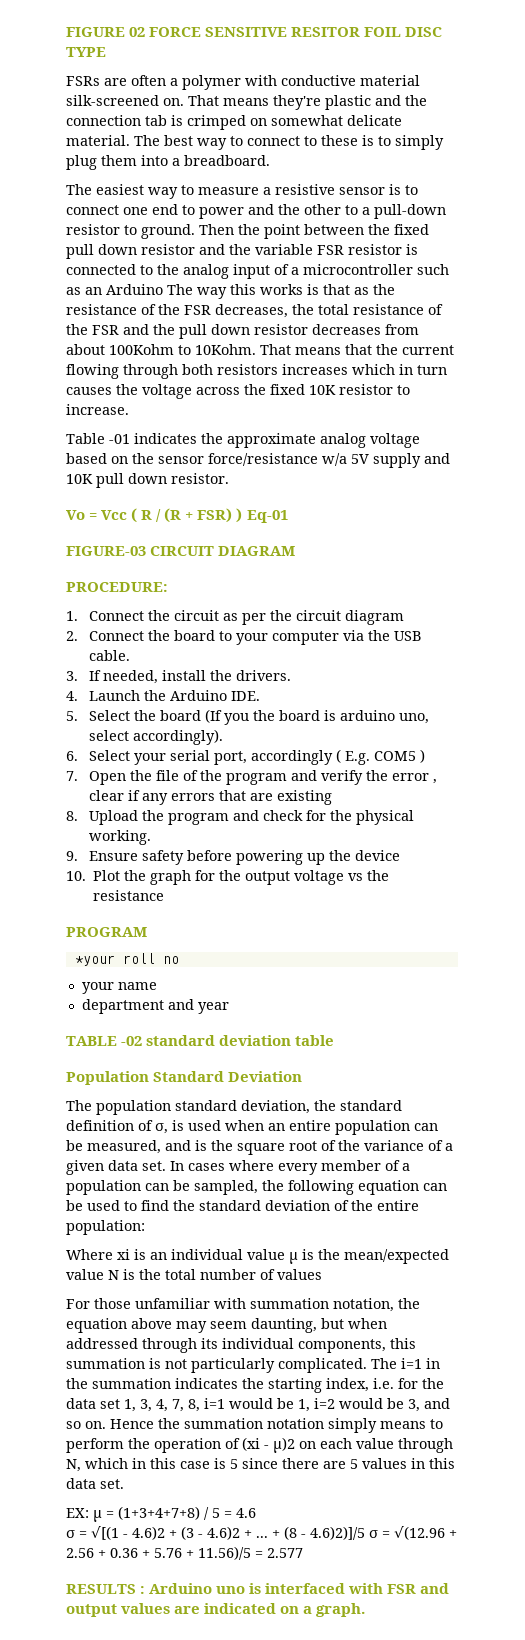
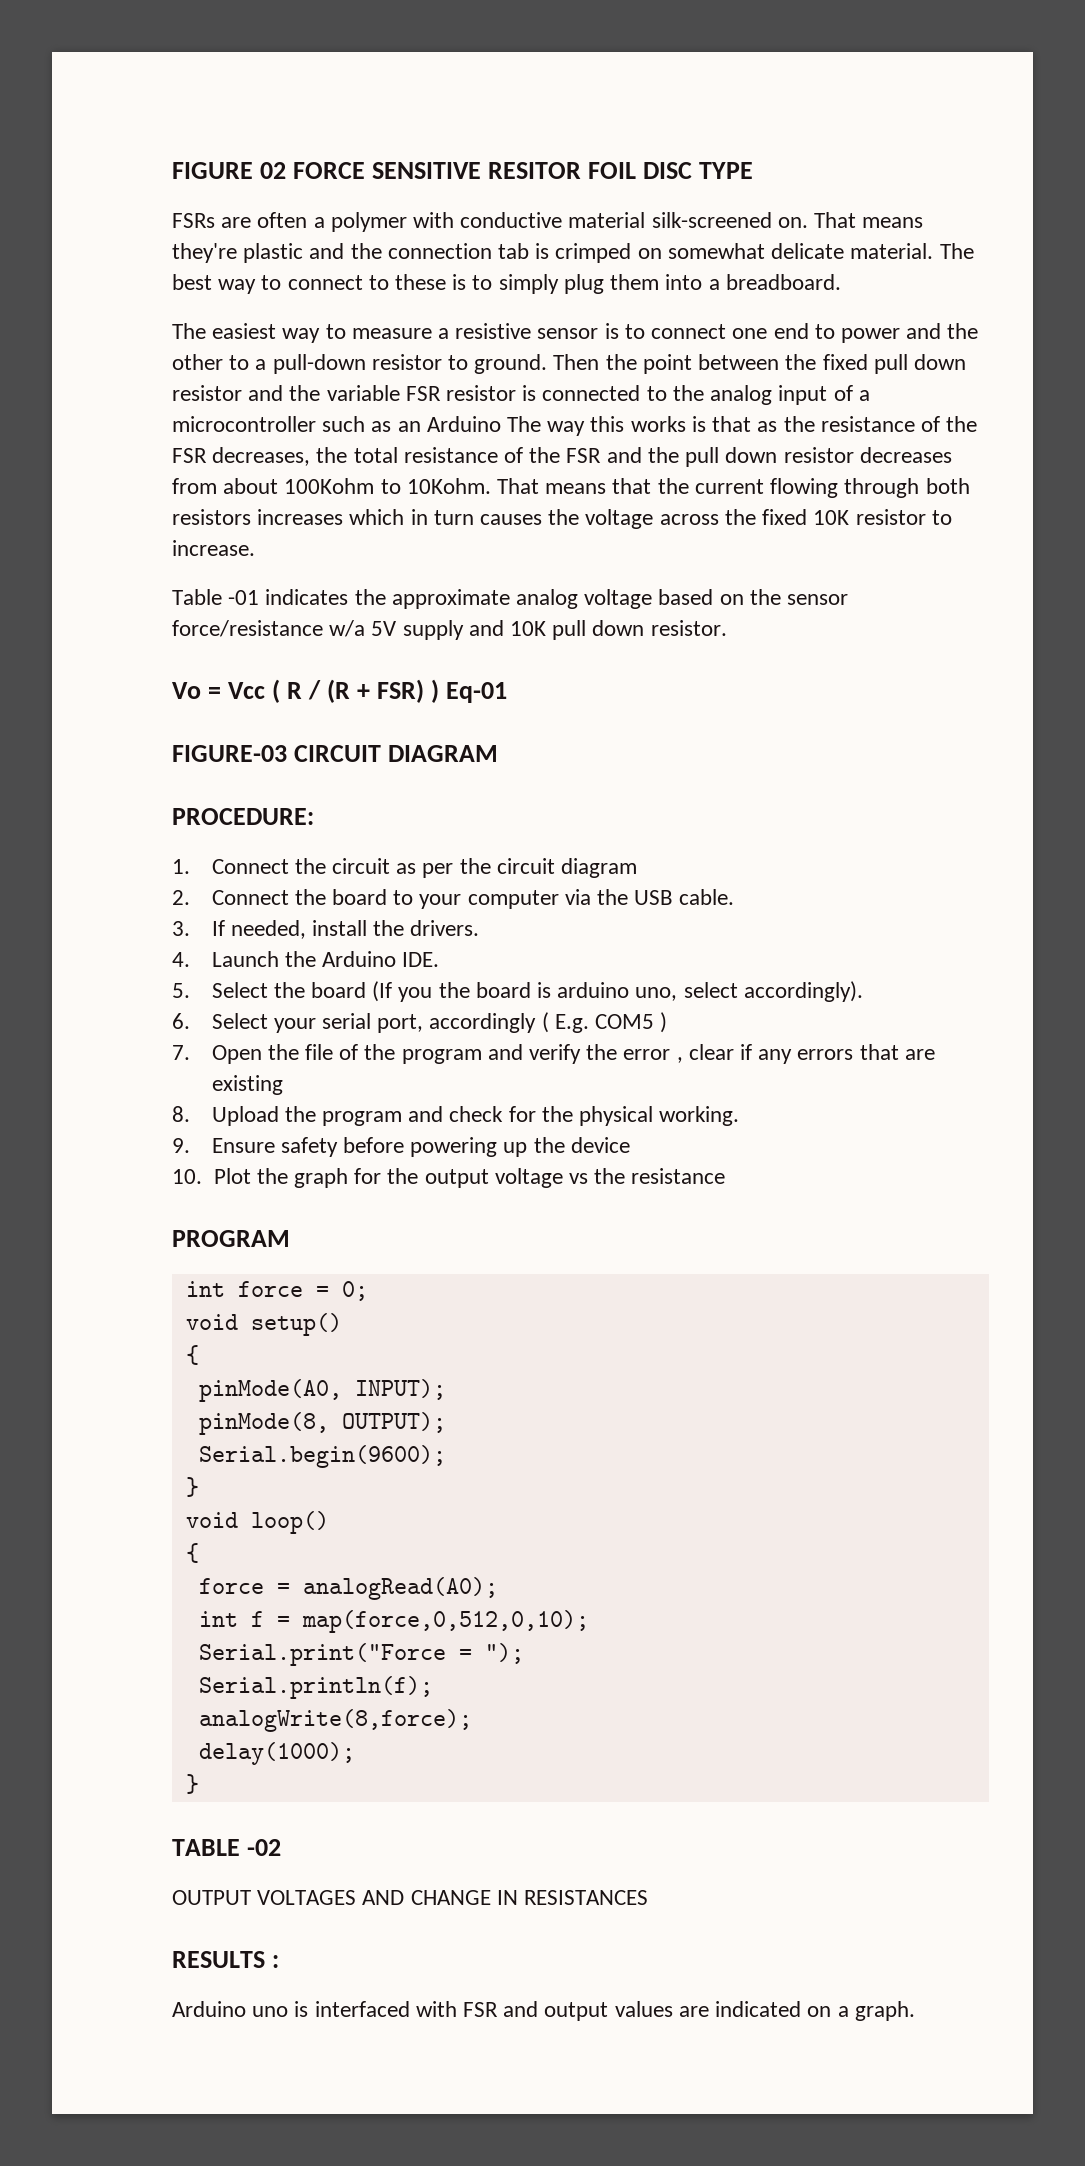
- *your roll no
- your name
- department and year
- TABLE -02 standard deviation table
- Population Standard Deviation
- The population standard deviation, the standard definition of σ, is used when an entire population can be measured, and is the square root of the variance of a given data set. In cases where every member of a population can be sampled, the following equation can be used to find the standard deviation of the entire population:
- Where xi is an individual value μ is the mean/expected value N is the total number of values
- For those unfamiliar with summation notation, the equation above may seem daunting, but when addressed through its individual components, this summation is not particularly complicated. The i=1 in the summation indicates the starting index, i.e. for the data set 1, 3, 4, 7, 8, i=1 would be 1, i=2 would be 3, and so on. Hence the summation notation simply means to perform the operation of (xi - μ)2 on each value through N, which in this case is 5 since there are 5 values in this data set.
- EX: μ = (1+3+4+7+8) / 5 = 4.6
- σ = √[(1 - 4.6)2 + (3 - 4.6)2 + ... + (8 - 4.6)2)]/5 σ = √(12.96 + 2.56 + 0.36 + 5.76 + 11.56)/5 = 2.577
+ int force = 0;
+ void setup()
+ {
+ pinMode(A0, INPUT);
+ pinMode(8, OUTPUT);
+ Serial.begin(9600);
+ }
+ void loop()
+ {
+ force = analogRead(A0);
+ int f = map(force,0,512,0,10);
+ Serial.print("Force = ");
+ Serial.println(f);
+ analogWrite(8,force);
+ delay(1000);
+ }
+ TABLE -02
+ OUTPUT VOLTAGES AND CHANGE IN RESISTANCES
- RESULTS : Arduino uno is interfaced with FSR and output values are indicated on a graph.
+ RESULTS :
+ Arduino uno is interfaced with FSR and output values are indicated on a graph.

